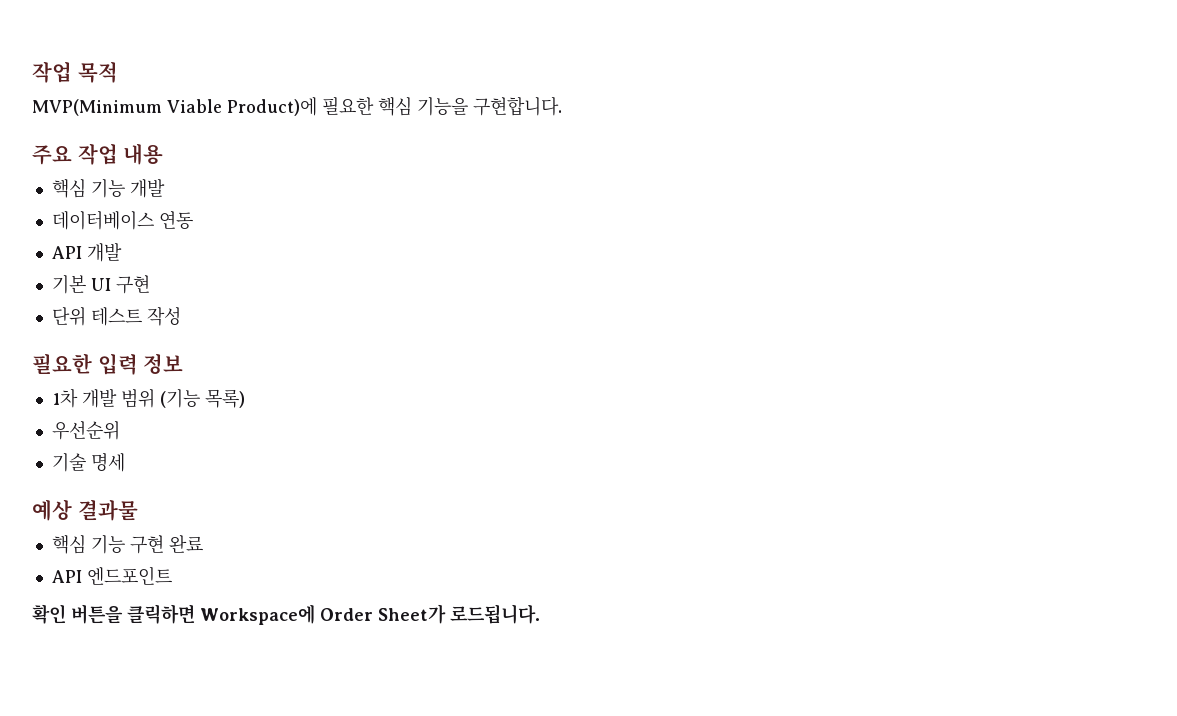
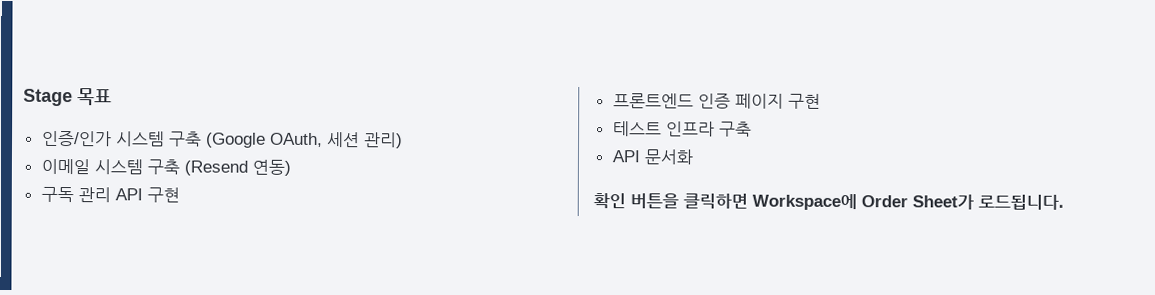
- 작업 목적
- MVP(Minimum Viable Product)에 필요한 핵심 기능을 구현합니다.
- 주요 작업 내용
- 핵심 기능 개발
- 데이터베이스 연동
- API 개발
- 기본 UI 구현
- 단위 테스트 작성
- 필요한 입력 정보
- 1차 개발 범위 (기능 목록)
- 우선순위
- 기술 명세
- 예상 결과물
- 핵심 기능 구현 완료
- API 엔드포인트
+ Stage 목표
+ 인증/인가 시스템 구축 (Google OAuth, 세션 관리)
+ 이메일 시스템 구축 (Resend 연동)
+ 구독 관리 API 구현
+ 프론트엔드 인증 페이지 구현
+ 테스트 인프라 구축
+ API 문서화

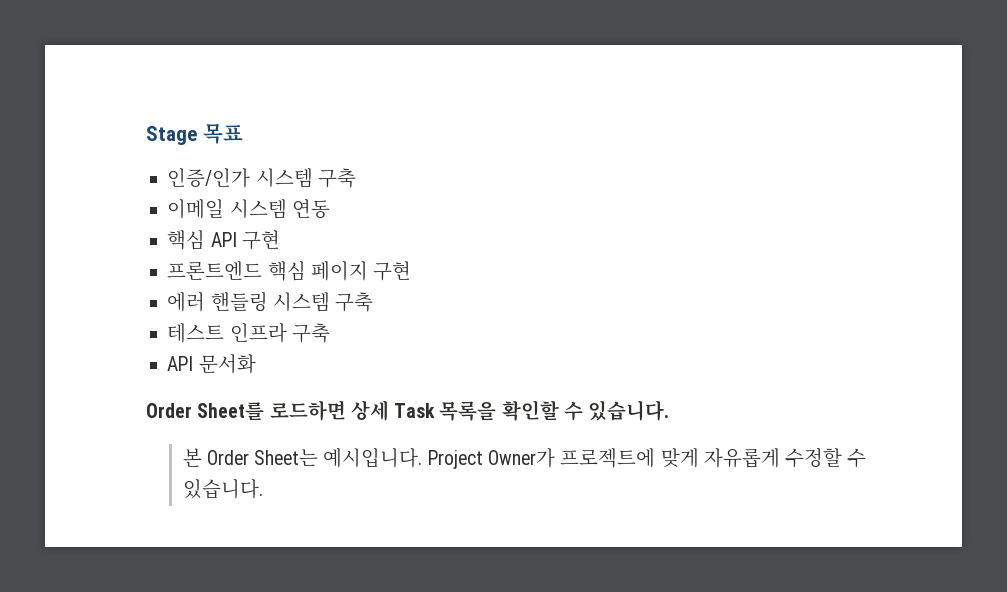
- 인증/인가 시스템 구축 (Google OAuth, 세션 관리)
- 이메일 시스템 구축 (Resend 연동)
- 구독 관리 API 구현
+ 인증/인가 시스템 구축
+ 이메일 시스템 연동
+ 핵심 API 구현
- 프론트엔드 인증 페이지 구현
+ 프론트엔드 핵심 페이지 구현
+ 에러 핸들링 시스템 구축
- 확인 버튼을 클릭하면 Workspace에 Order Sheet가 로드됩니다.
+ Order Sheet를 로드하면 상세 Task 목록을 확인할 수 있습니다.
+ 본 Order Sheet는 예시입니다. Project Owner가 프로젝트에 맞게 자유롭게 수정할 수 있습니다.

